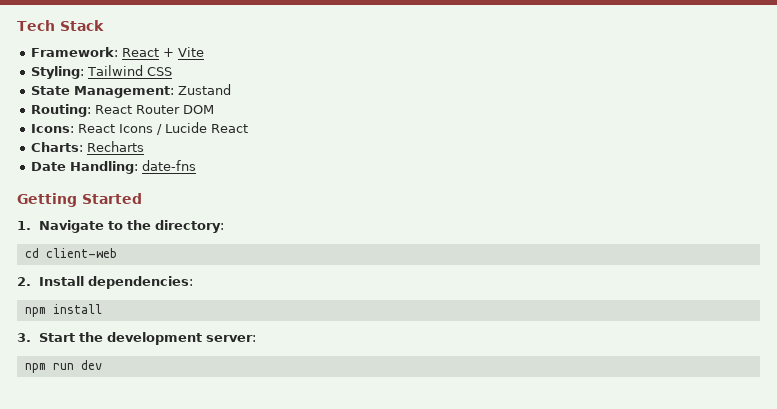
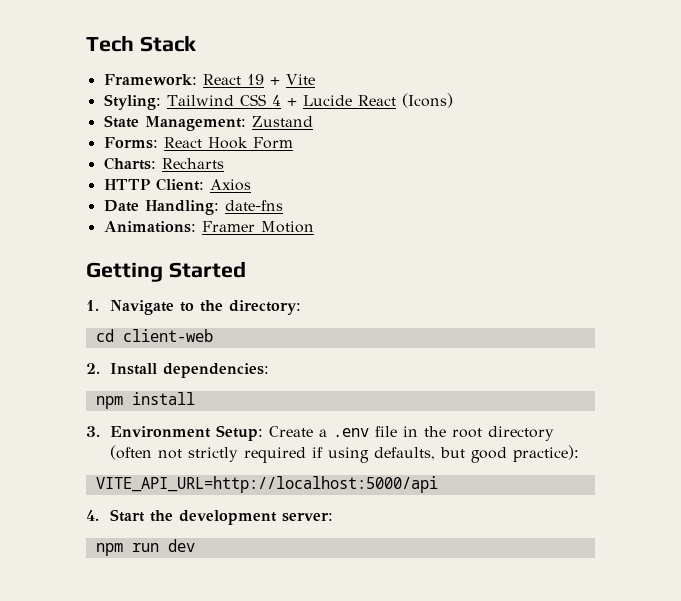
- Framework: React + Vite
+ Framework: React 19 + Vite
- Styling: Tailwind CSS
+ Styling: Tailwind CSS 4 + Lucide React (Icons)
  State Management: Zustand
- Routing: React Router DOM
- Icons: React Icons / Lucide React
+ Forms: React Hook Form
+ HTTP Client: Axios
+ Animations: Framer Motion
- 3. Start the development server:
+ 3. Environment Setup: Create a .env file in the root directory (often not strictly required if using defaults, but good practice):
+ VITE_API_URL=http://localhost:5000/api
+ 4. Start the development server:

